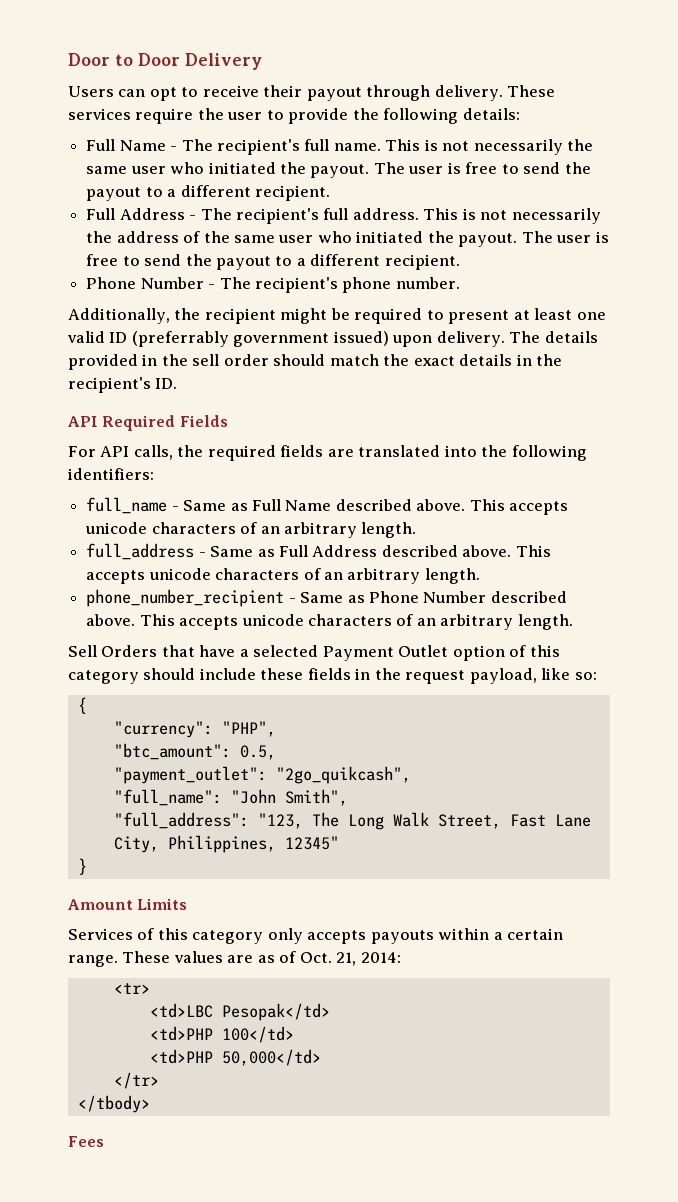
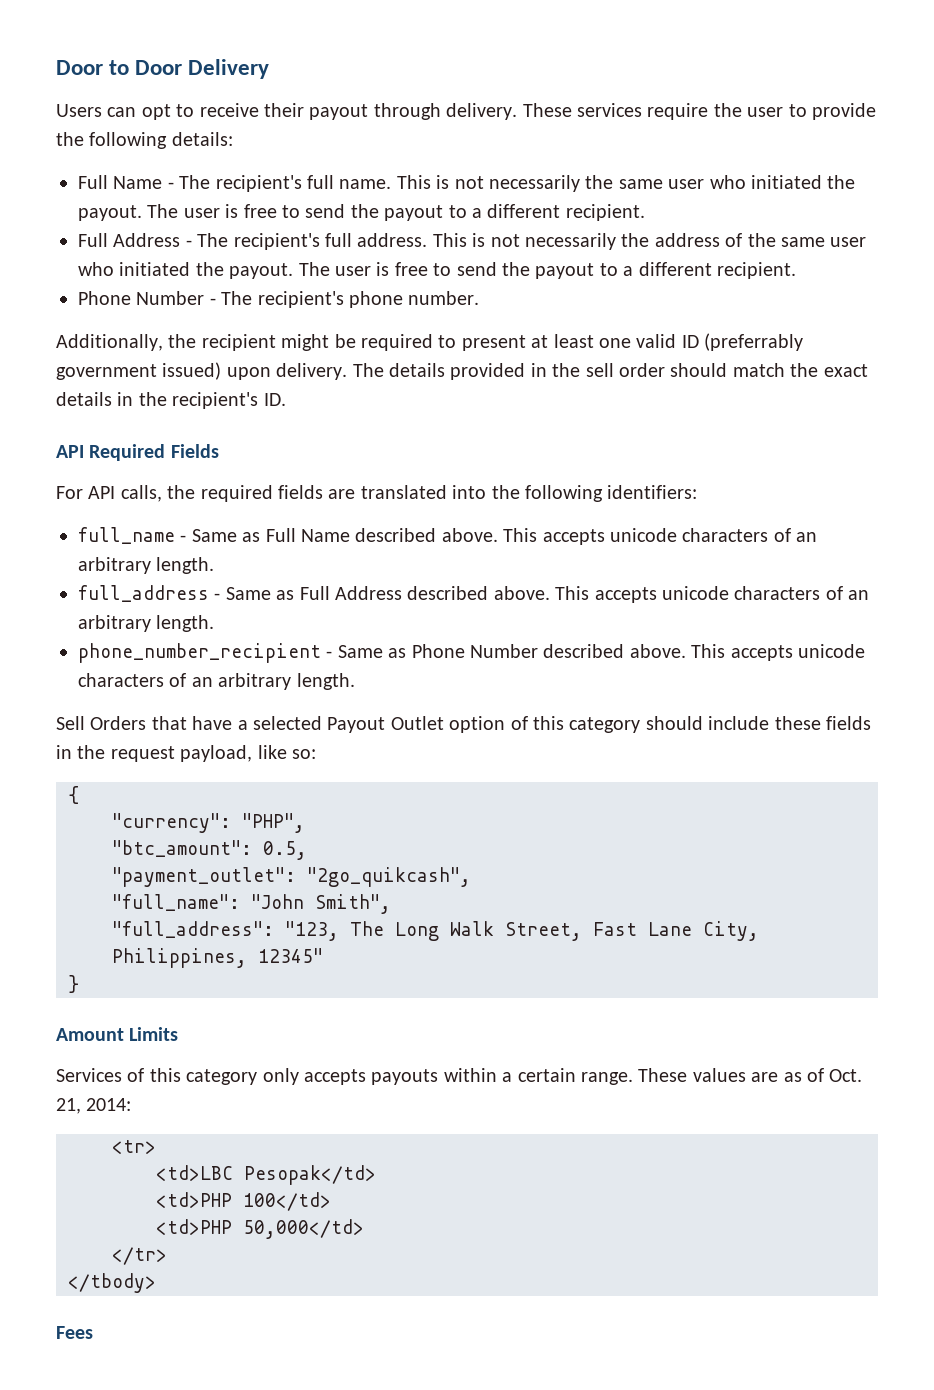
- Sell Orders that have a selected Payment Outlet option of this category should include these fields in the request payload, like so:
+ Sell Orders that have a selected Payout Outlet option of this category should include these fields in the request payload, like so:

